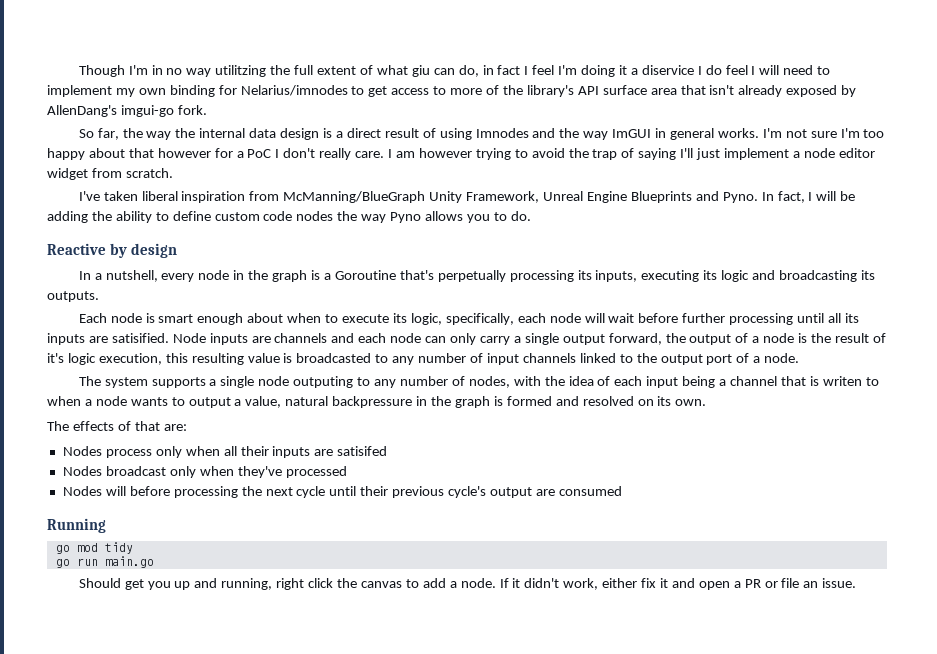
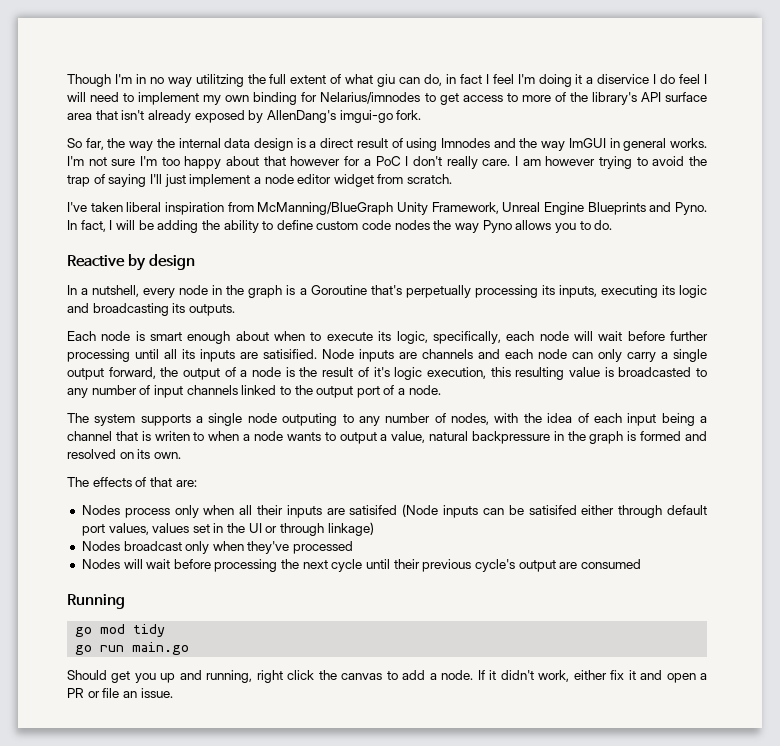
- Nodes process only when all their inputs are satisifed
+ Nodes process only when all their inputs are satisifed (Node inputs can be satisifed either through default port values, values set in the UI or through linkage)
- Nodes will before processing the next cycle until their previous cycle's output are consumed
+ Nodes will wait before processing the next cycle until their previous cycle's output are consumed

